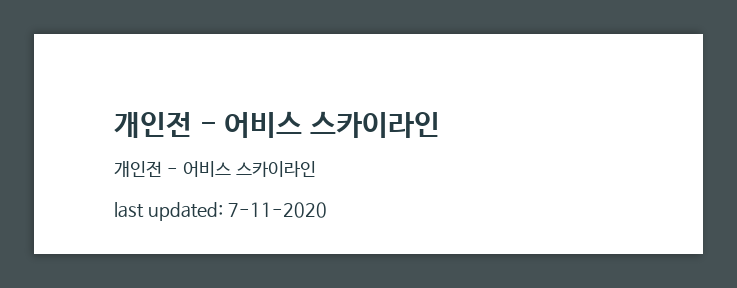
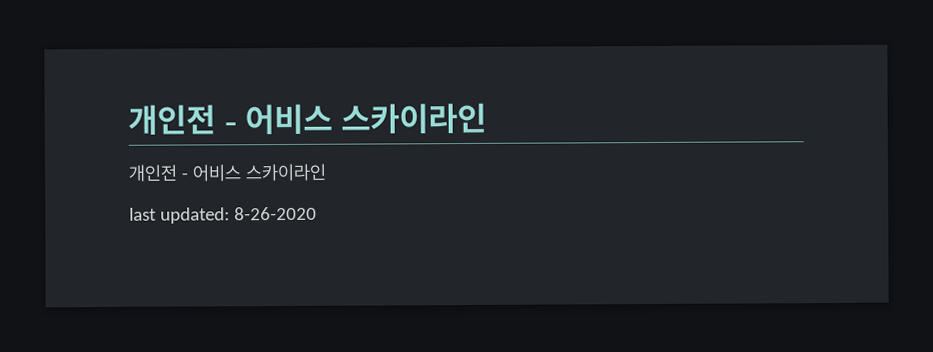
- last updated: 7-11-2020
+ last updated: 8-26-2020

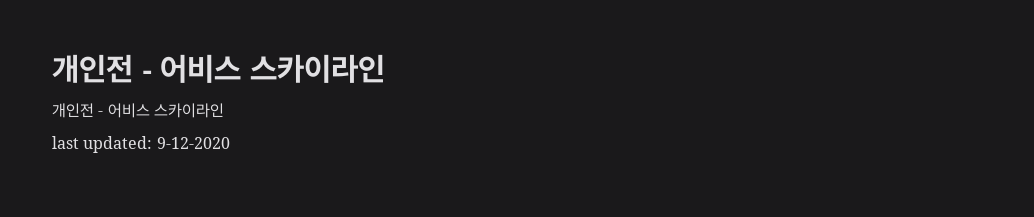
- last updated: 8-26-2020
+ last updated: 9-12-2020

